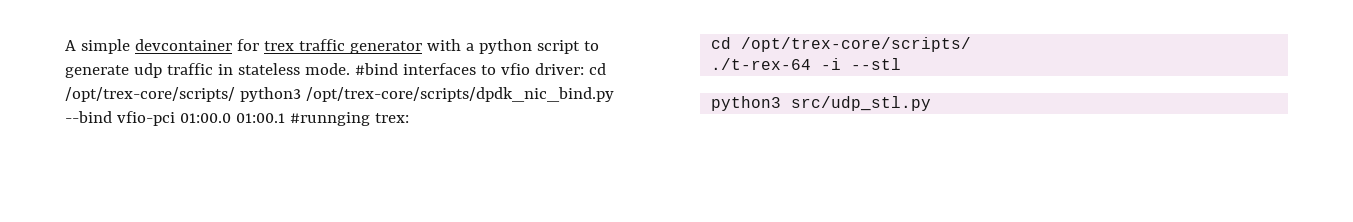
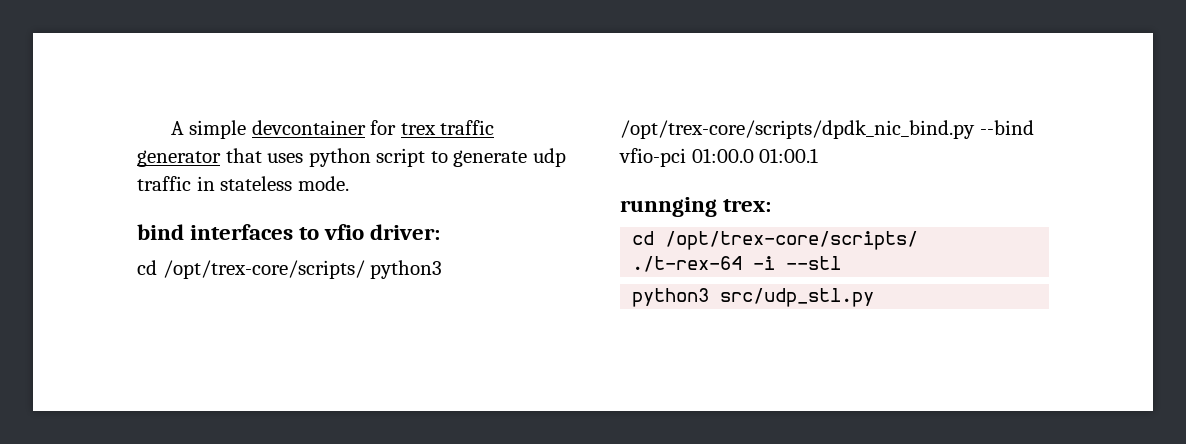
- A simple devcontainer for trex traffic generator with a python script to generate udp traffic in stateless mode. #bind interfaces to vfio driver: cd /opt/trex-core/scripts/ python3 /opt/trex-core/scripts/dpdk_nic_bind.py --bind vfio-pci 01:00.0 01:00.1 #runnging trex:
+ A simple devcontainer for trex traffic generator that uses python script to generate udp traffic in stateless mode.
+ bind interfaces to vfio driver:
+ cd /opt/trex-core/scripts/ python3 /opt/trex-core/scripts/dpdk_nic_bind.py --bind vfio-pci 01:00.0 01:00.1
+ runnging trex:

